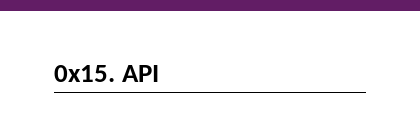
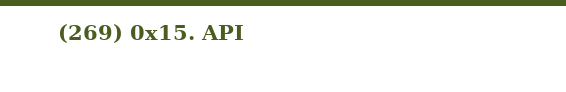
- 0x15.
+ (269) 0x15.

